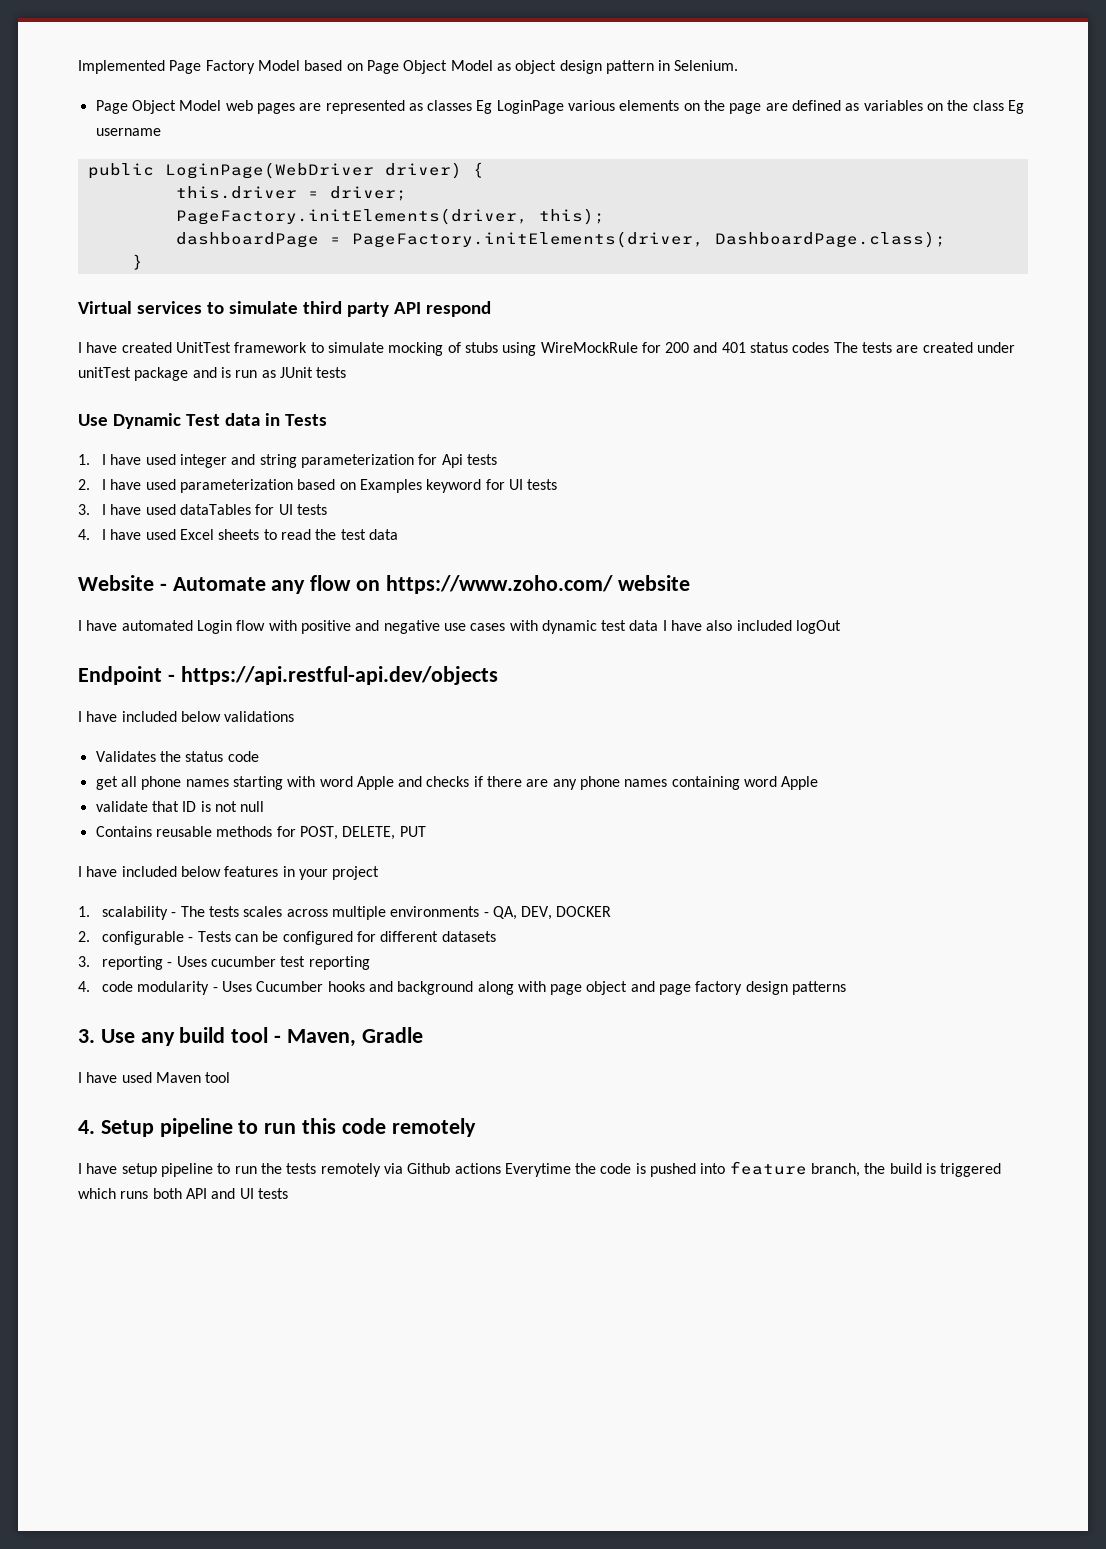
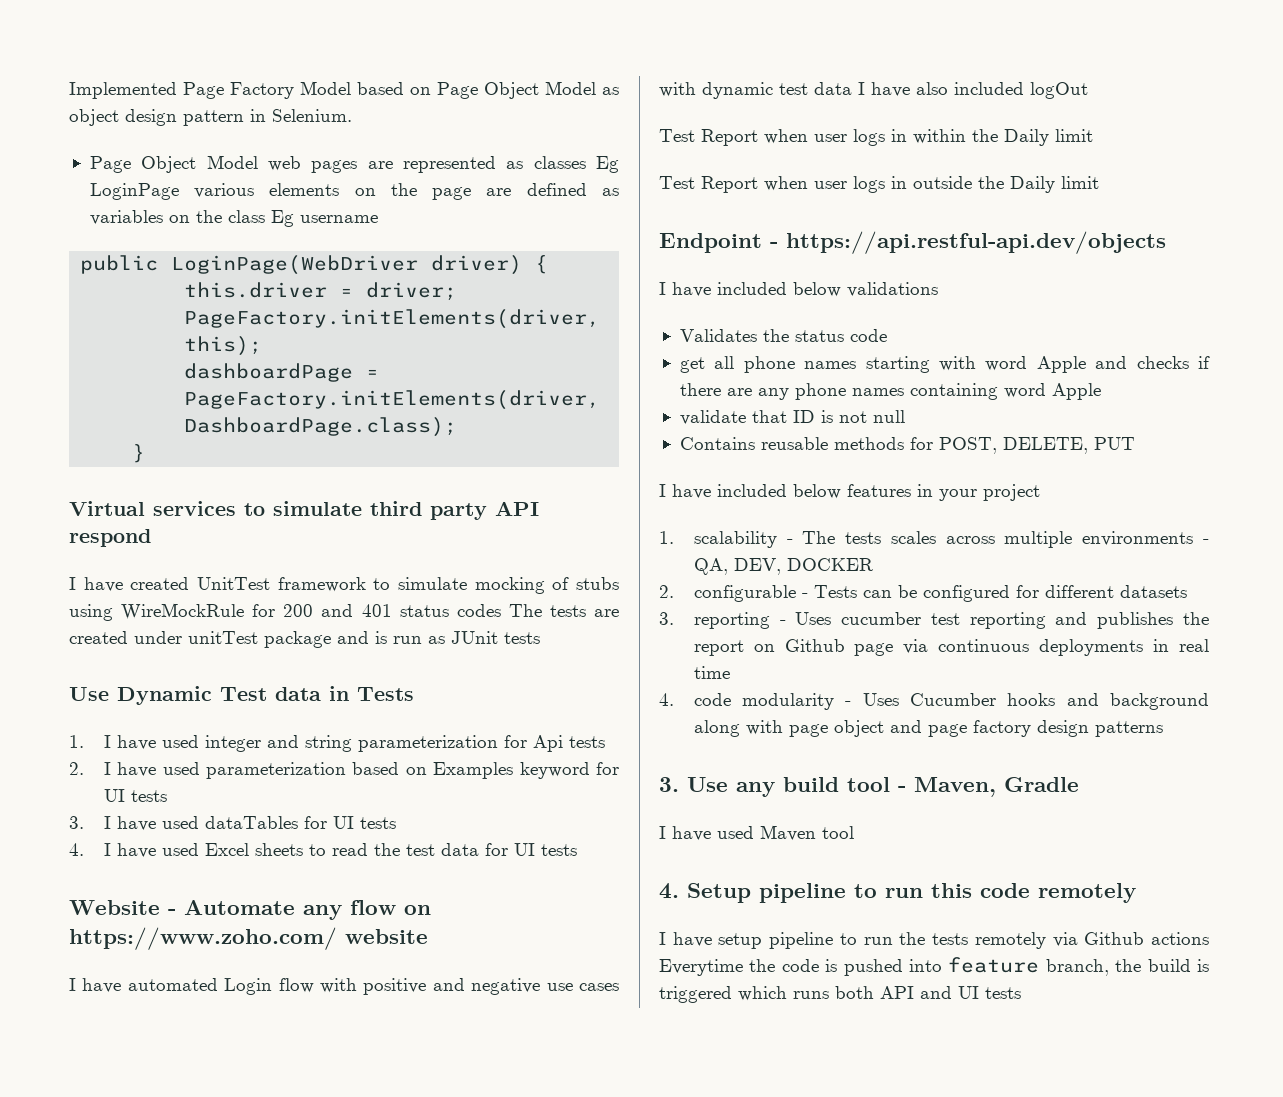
- 4. I have used Excel sheets to read the test data
+ 4. I have used Excel sheets to read the test data for UI tests
+ Test Report when user logs in within the Daily limit
+ Test Report when user logs in outside the Daily limit
- 3. reporting - Uses cucumber test reporting
+ 3. reporting - Uses cucumber test reporting and publishes the report on Github page via continuous deployments in real time

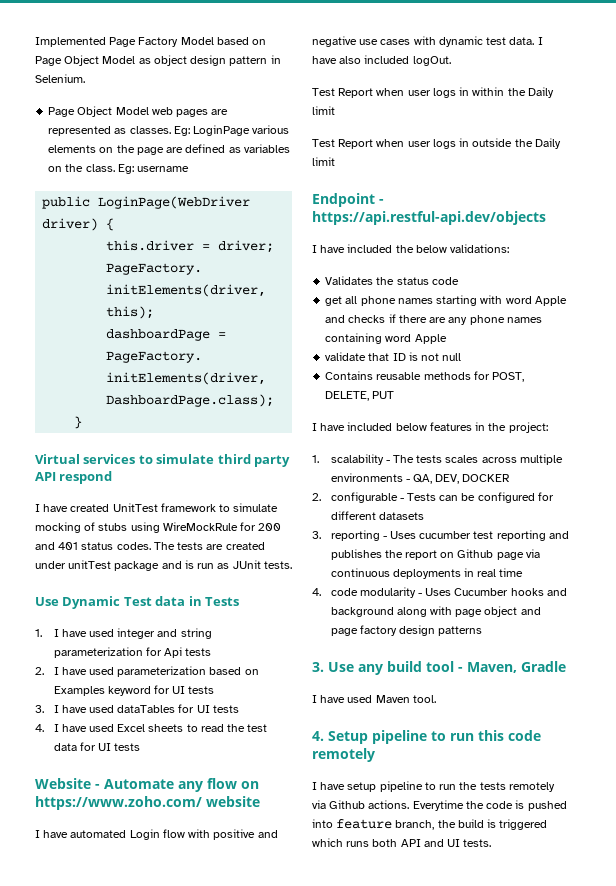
- Page Object Model web pages are represented as classes Eg LoginPage various elements on the page are defined as variables on the class Eg username
+ Page Object Model web pages are represented as classes. Eg: LoginPage various elements on the page are defined as variables on the class. Eg: username
- I have created UnitTest framework to simulate mocking of stubs using WireMockRule for 200 and 401 status codes The tests are created under unitTest package and is run as JUnit tests
+ I have created UnitTest framework to simulate mocking of stubs using WireMockRule for 200 and 401 status codes. The tests are created under unitTest package and is run as JUnit tests.
- I have automated Login flow with positive and negative use cases with dynamic test data I have also included logOut
+ I have automated Login flow with positive and negative use cases with dynamic test data. I have also included logOut.
- I have included below validations
+ I have included the below validations:
- I have included below features in your project
+ I have included below features in the project:
- I have used Maven tool
+ I have used Maven tool.
- I have setup pipeline to run the tests remotely via Github actions Everytime the code is pushed into feature branch, the build is triggered which runs both API and UI tests
+ I have setup pipeline to run the tests remotely via Github actions. Everytime the code is pushed into feature branch, the build is triggered which runs both API and UI tests.

